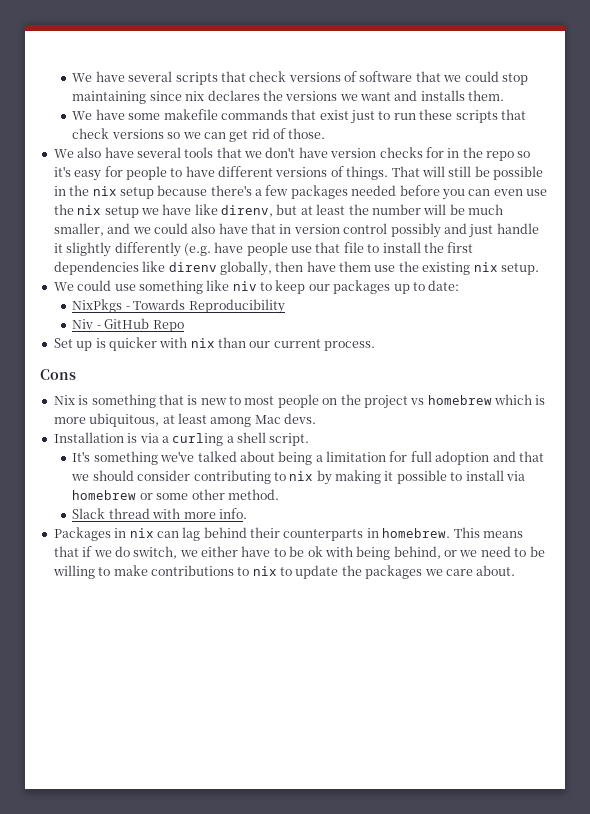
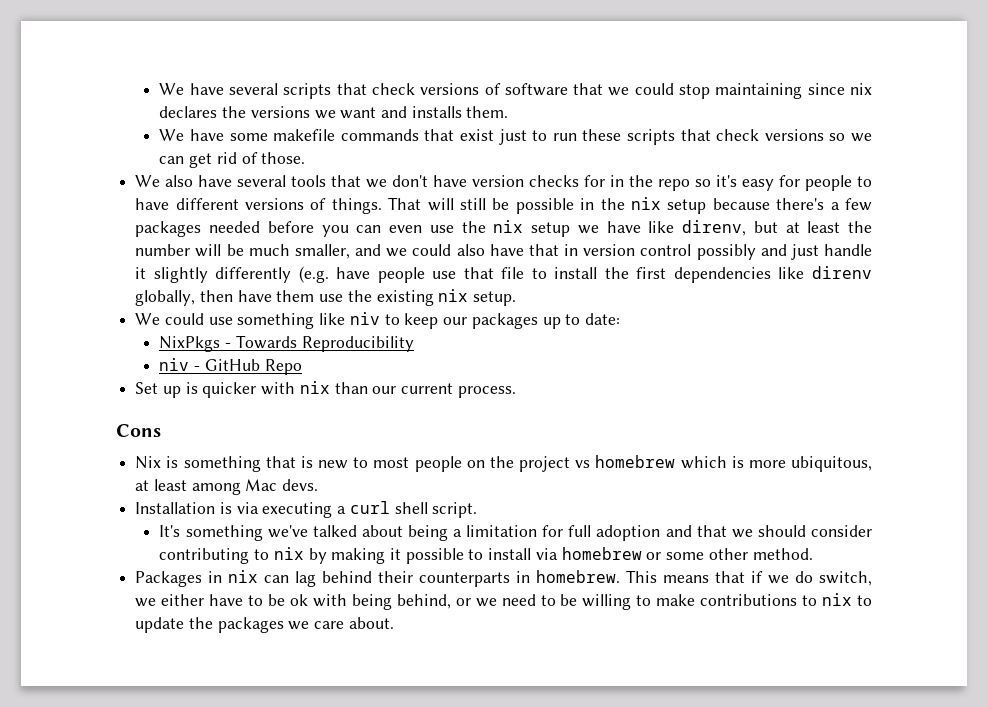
- Niv - GitHub Repo
+ niv - GitHub Repo
- Installation is via a curling a shell script.
+ Installation is via executing a curl shell script.
- Slack thread with more info.

